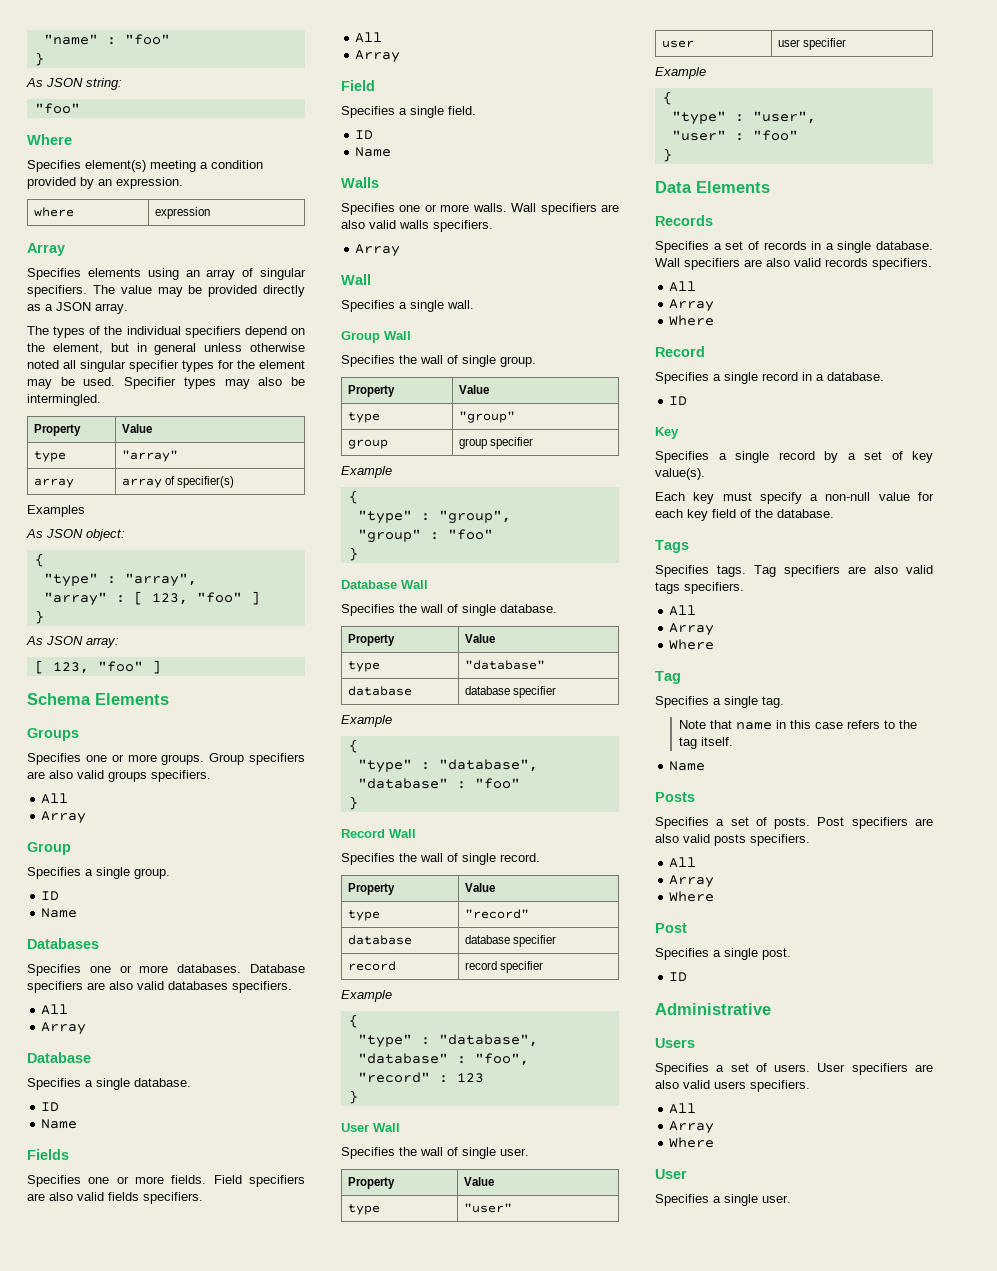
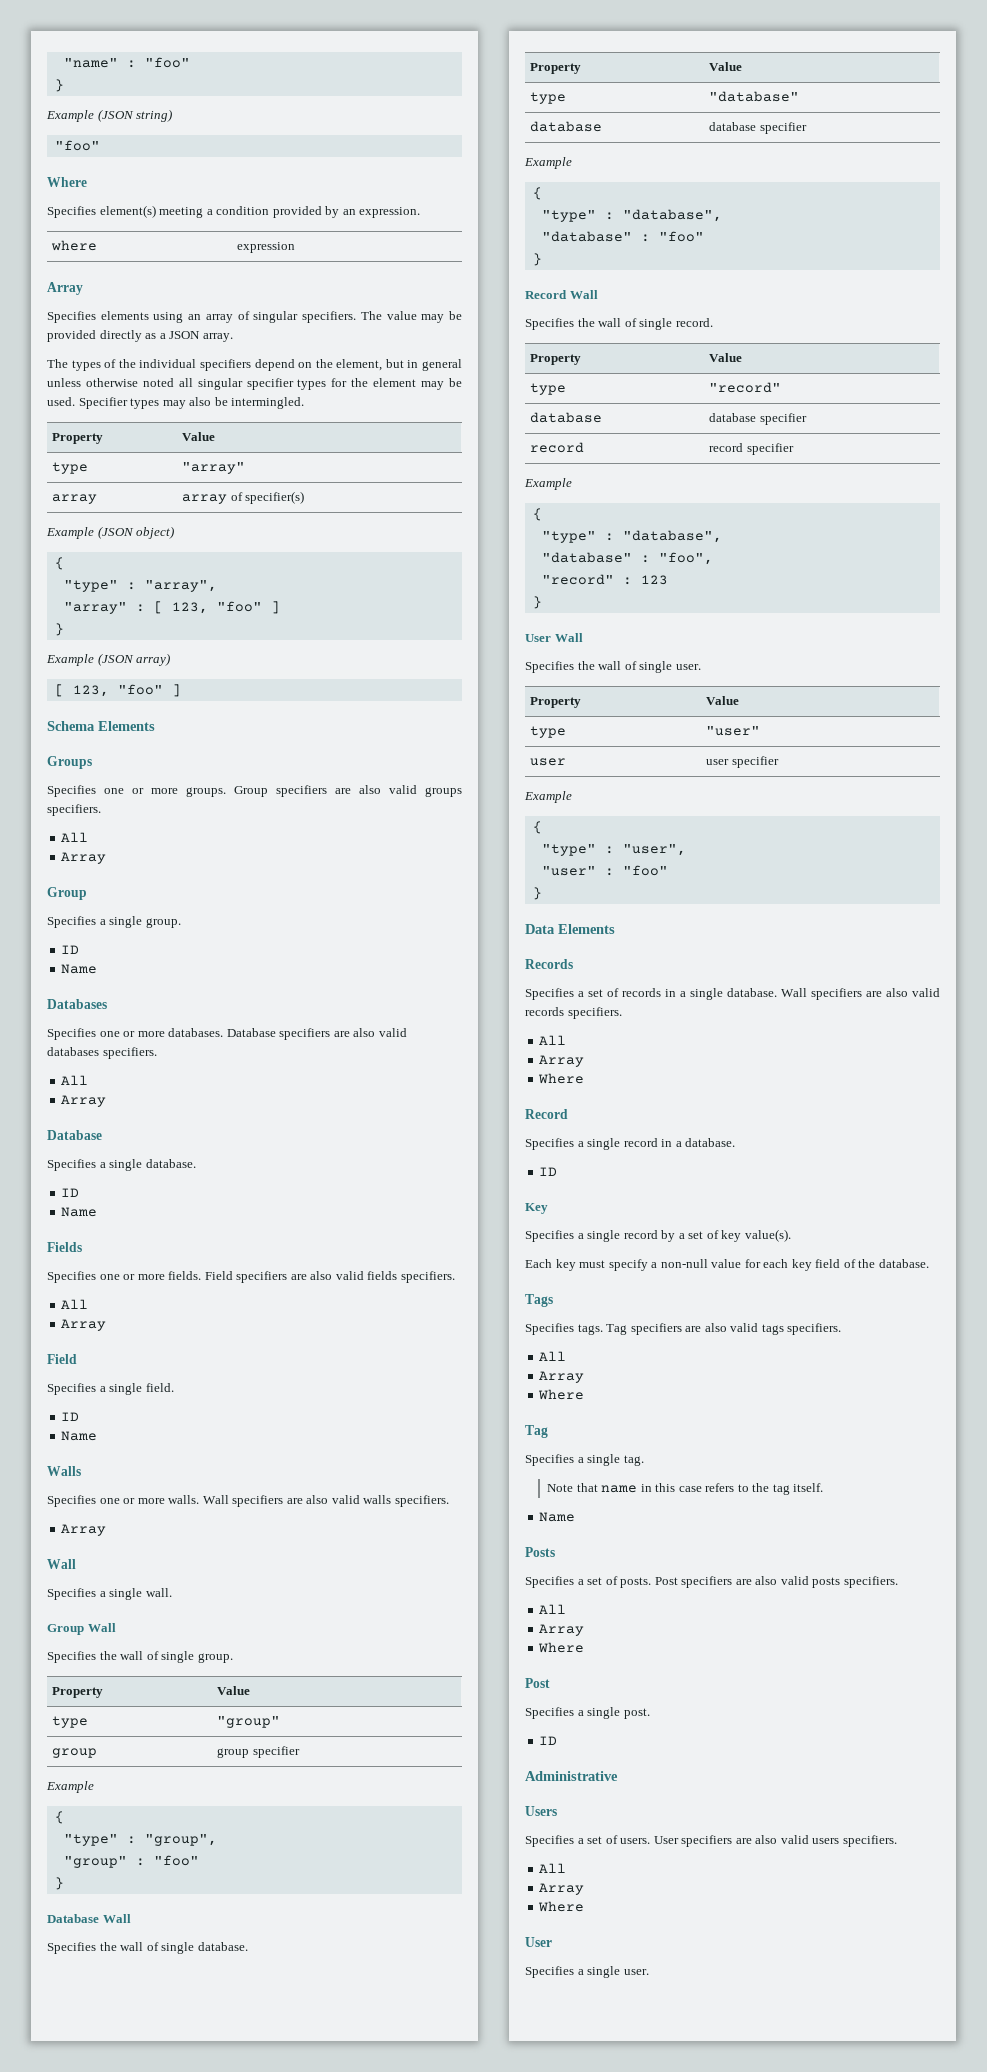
- As JSON string:
+ Example (JSON string)
- Examples
- As JSON object:
+ Example (JSON object)
- As JSON array:
+ Example (JSON array)

